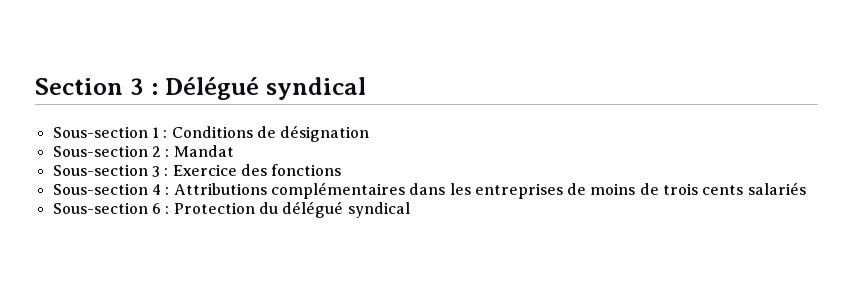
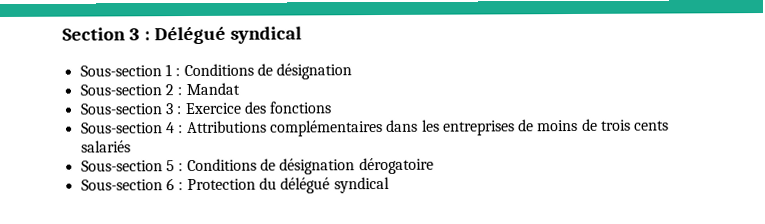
+ Sous-section 5 : Conditions de désignation dérogatoire

